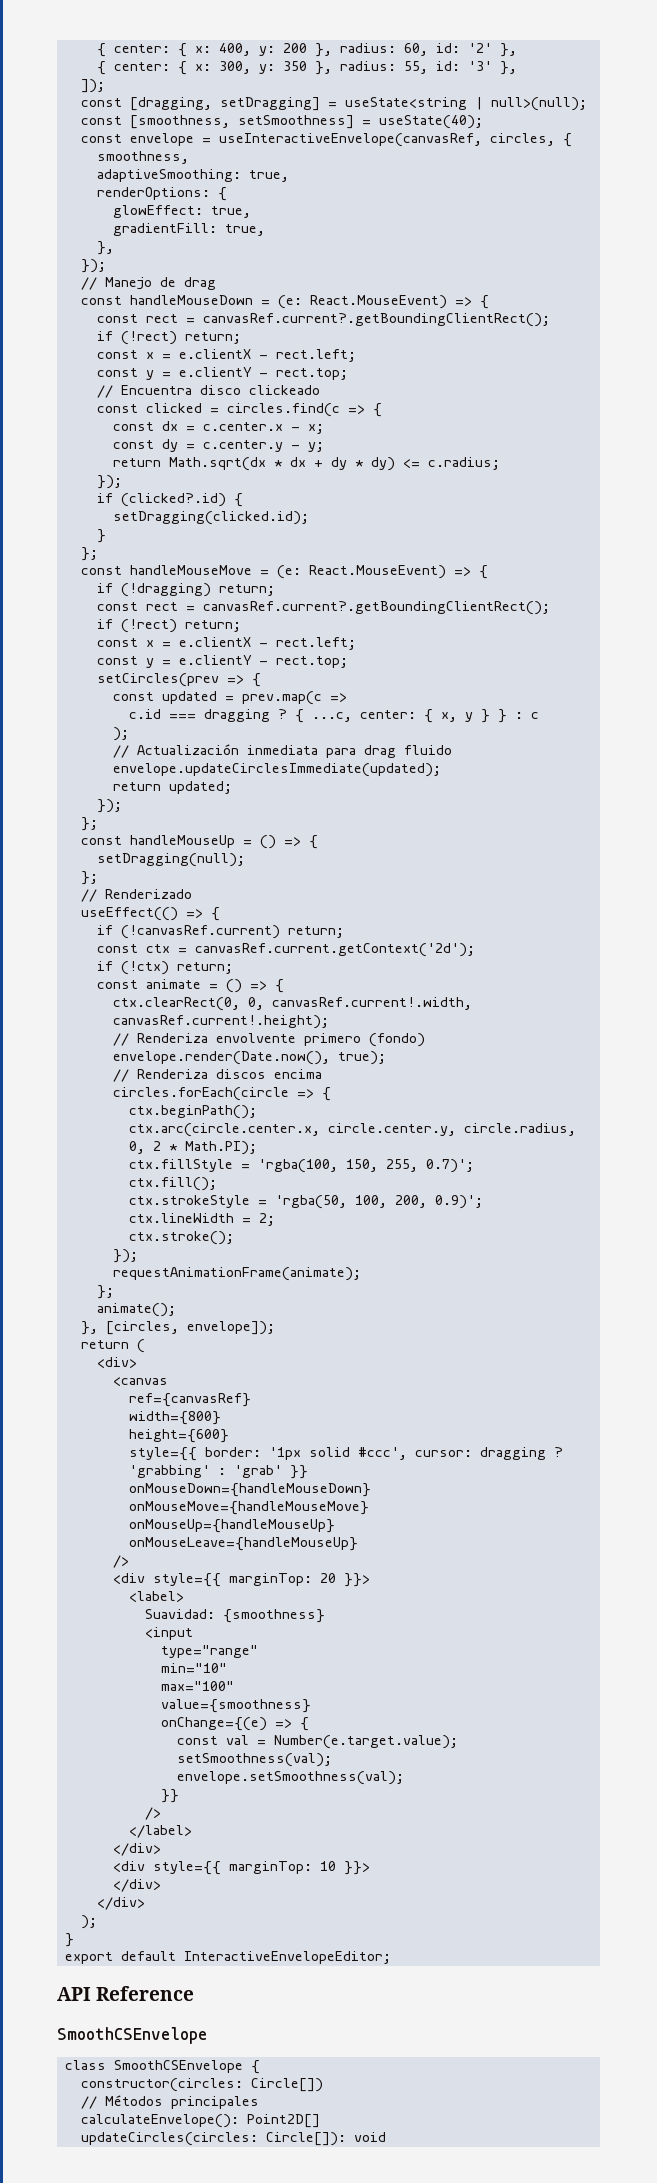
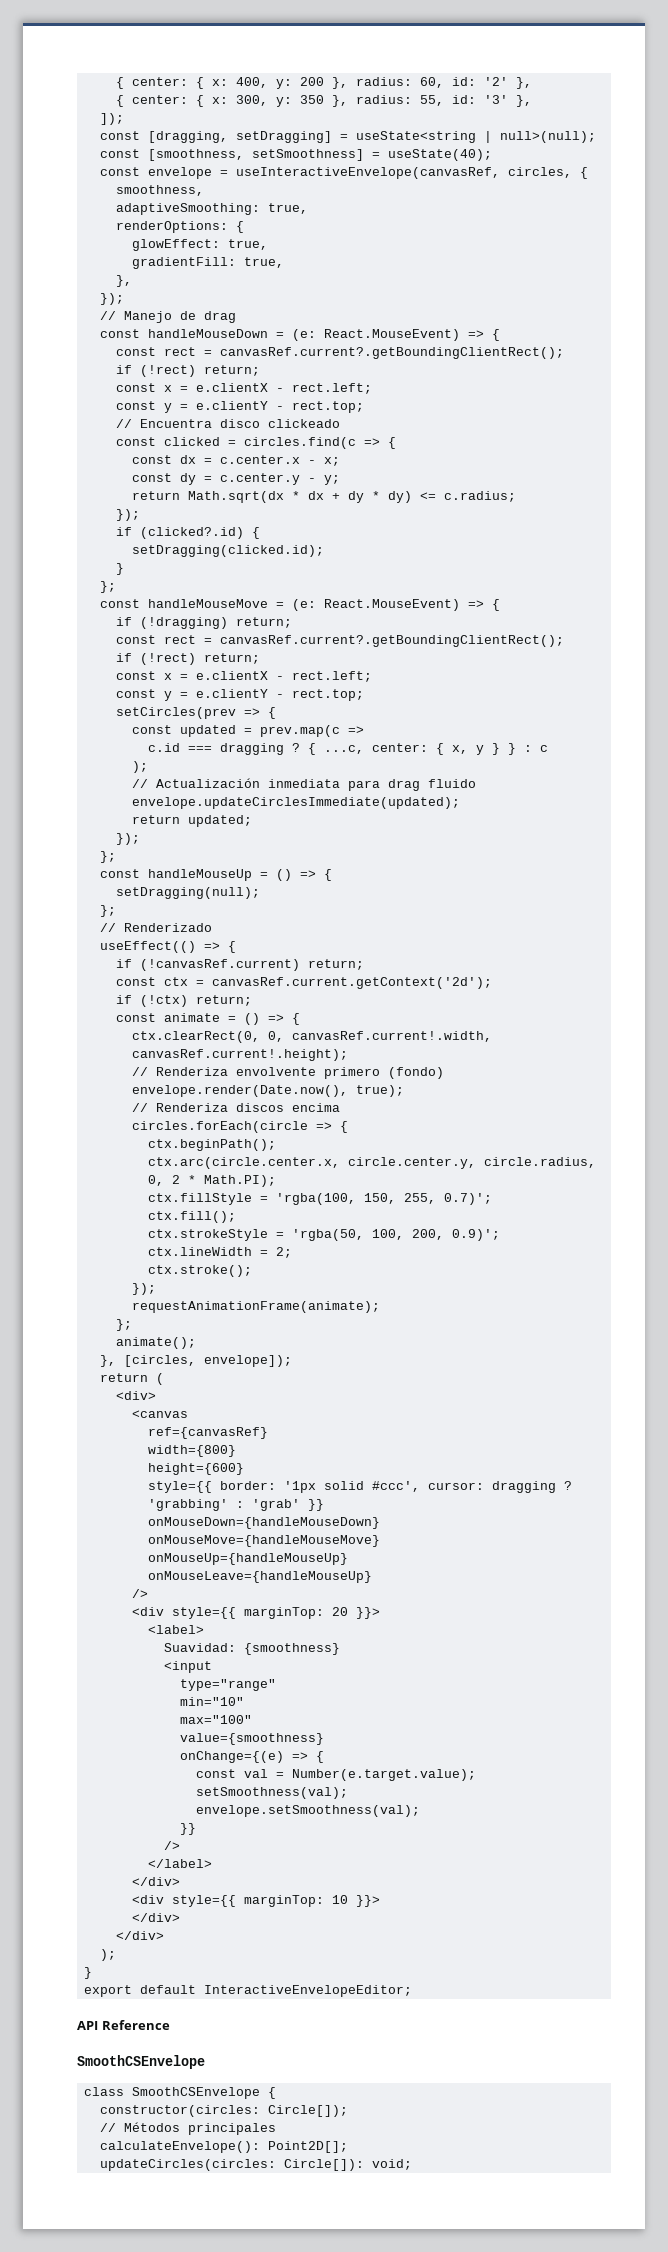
- constructor(circles: Circle[])
+ constructor(circles: Circle[]);
- calculateEnvelope(): Point2D[]
+ calculateEnvelope(): Point2D[];
- updateCircles(circles: Circle[]): void
+ updateCircles(circles: Circle[]): void;

